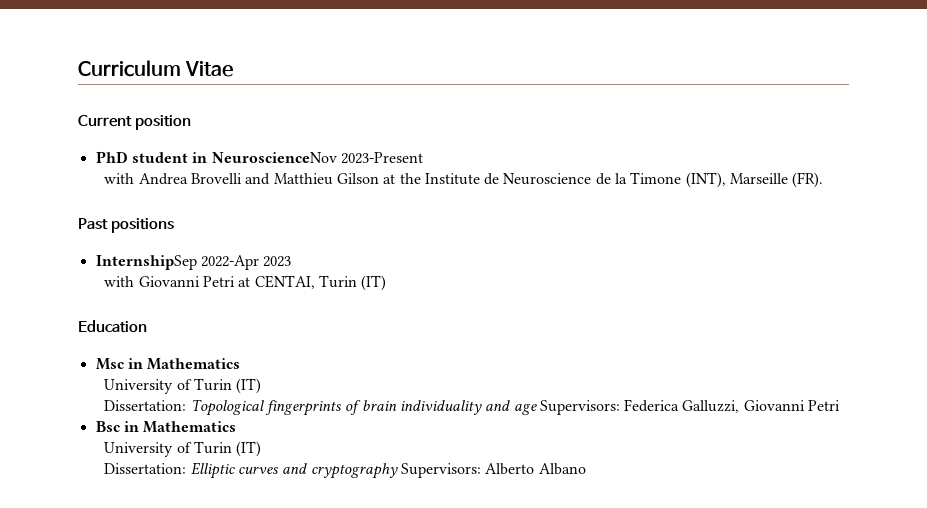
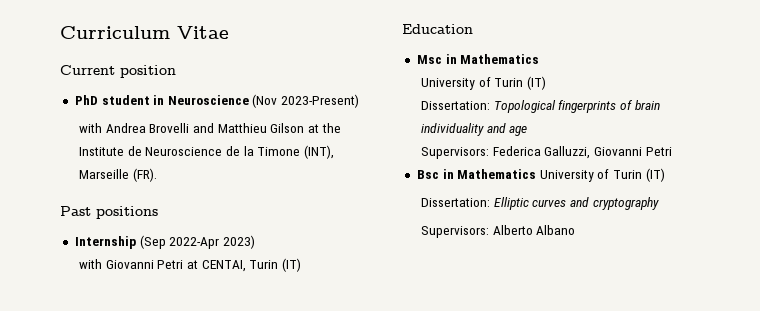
- PhD student in NeuroscienceNov 2023-Present
+ PhD student in Neuroscience (Nov 2023-Present)
- InternshipSep 2022-Apr 2023
+ Internship (Sep 2022-Apr 2023)
- Dissertation: Topological fingerprints of brain individuality and age Supervisors: Federica Galluzzi, Giovanni Petri
+ Dissertation: Topological fingerprints of brain individuality and age
+ Supervisors: Federica Galluzzi, Giovanni Petri
- Bsc in Mathematics
- University of Turin (IT)
+ Bsc in Mathematics University of Turin (IT)
- Dissertation: Elliptic curves and cryptography Supervisors: Alberto Albano
+ Dissertation: Elliptic curves and cryptography
+ Supervisors: Alberto Albano

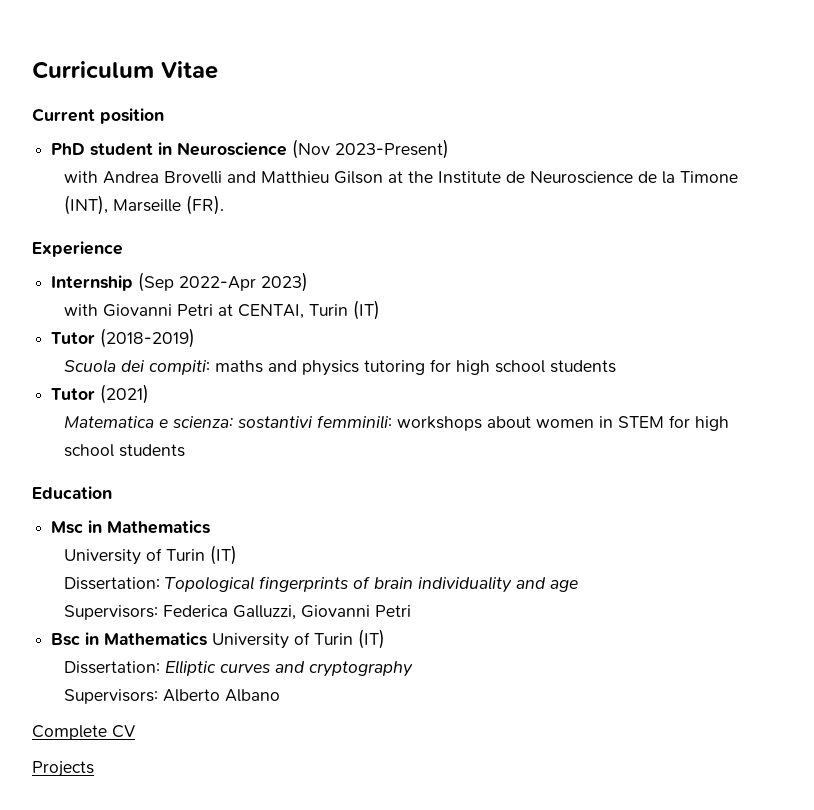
- Past positions
+ Experience
+ Tutor (2018-2019)
+ Scuola dei compiti: maths and physics tutoring for high school students
+ Tutor (2021)
+ Matematica e scienza: sostantivi femminili: workshops about women in STEM for high school students
+ Complete CV
+ Projects

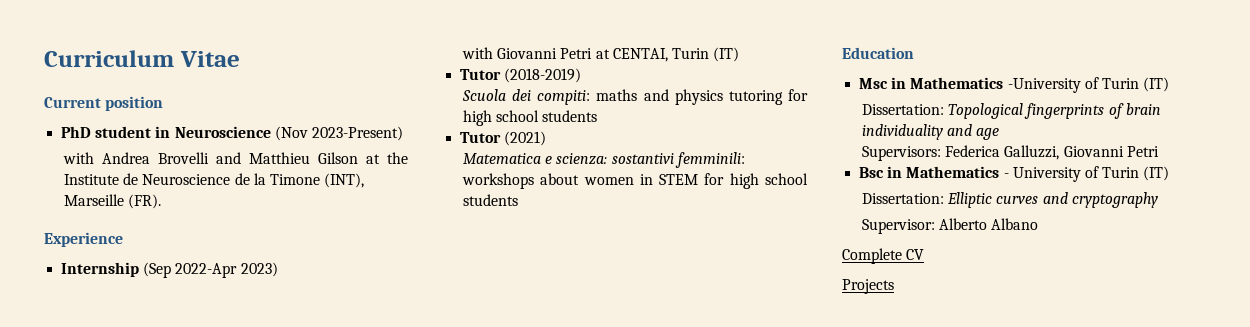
- Msc in Mathematics
- University of Turin (IT)
+ Msc in Mathematics -University of Turin (IT)
- Bsc in Mathematics University of Turin (IT)
+ Bsc in Mathematics - University of Turin (IT)
- Supervisors: Alberto Albano
+ Supervisor: Alberto Albano

